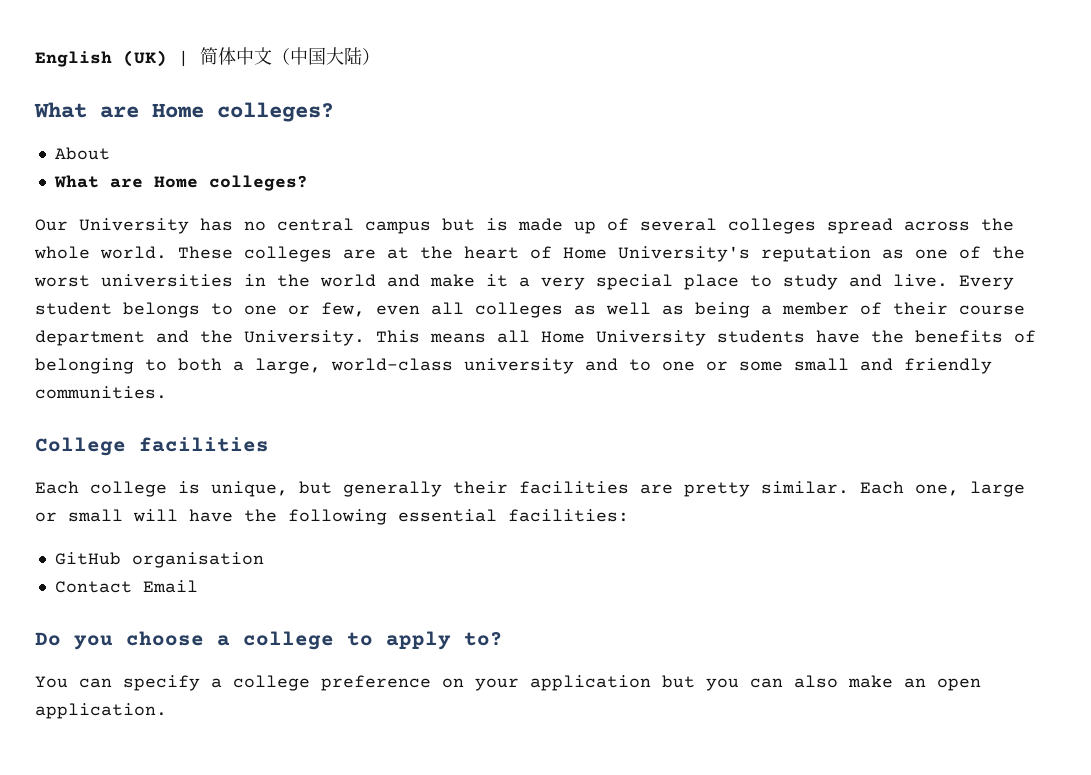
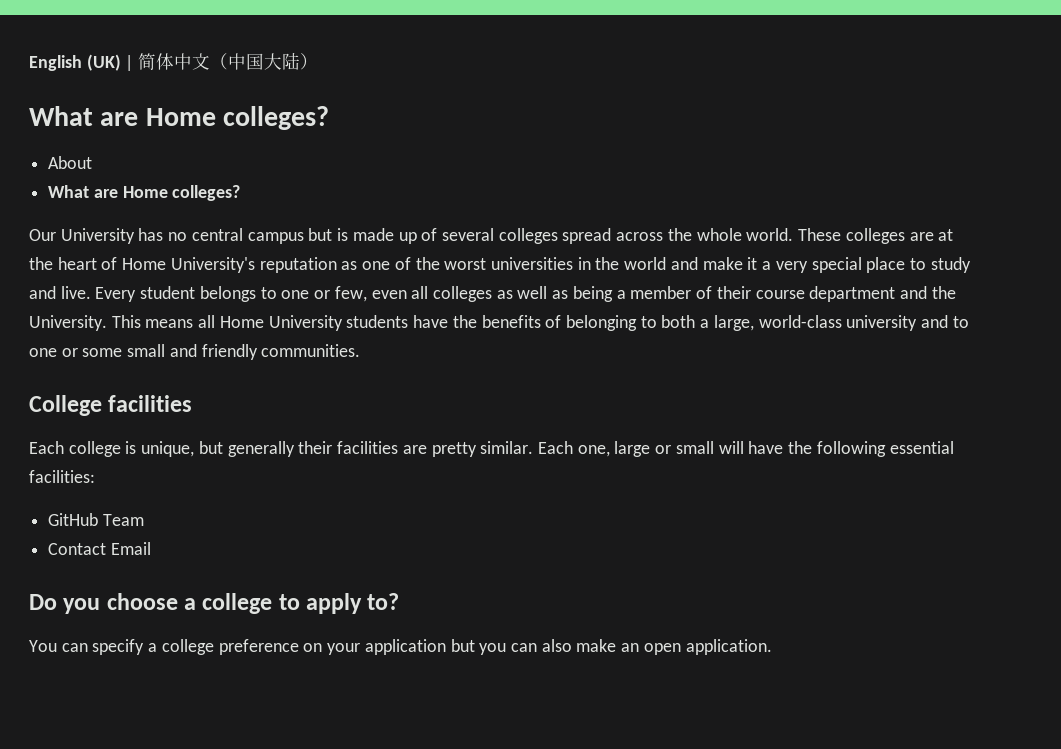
- GitHub organisation
+ GitHub Team

